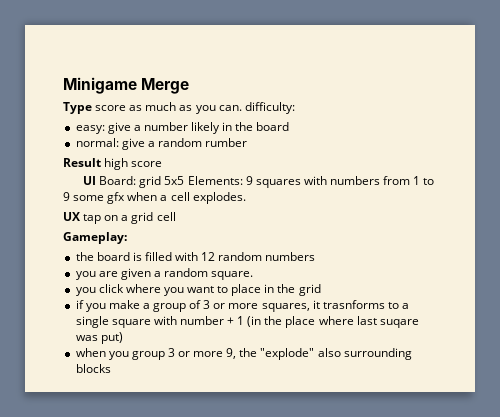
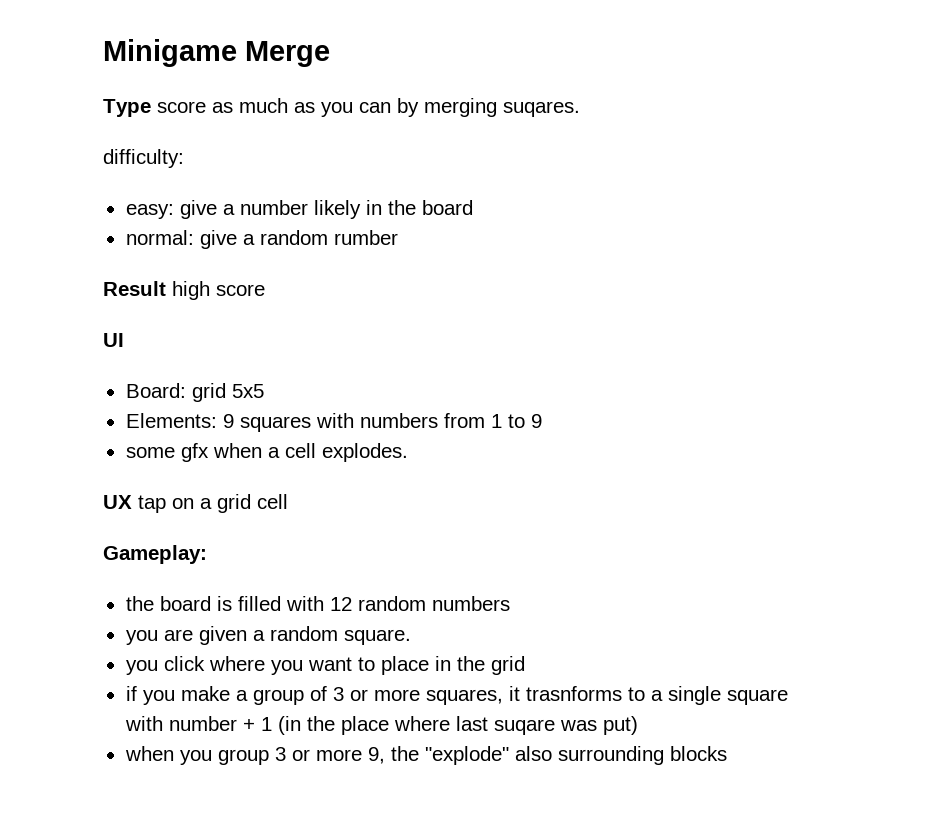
- Type score as much as you can. difficulty:
+ Type score as much as you can by merging suqares.
+ difficulty:
- UI Board: grid 5x5 Elements: 9 squares with numbers from 1 to 9 some gfx when a cell explodes.
+ UI
+ Board: grid 5x5
+ Elements: 9 squares with numbers from 1 to 9
+ some gfx when a cell explodes.

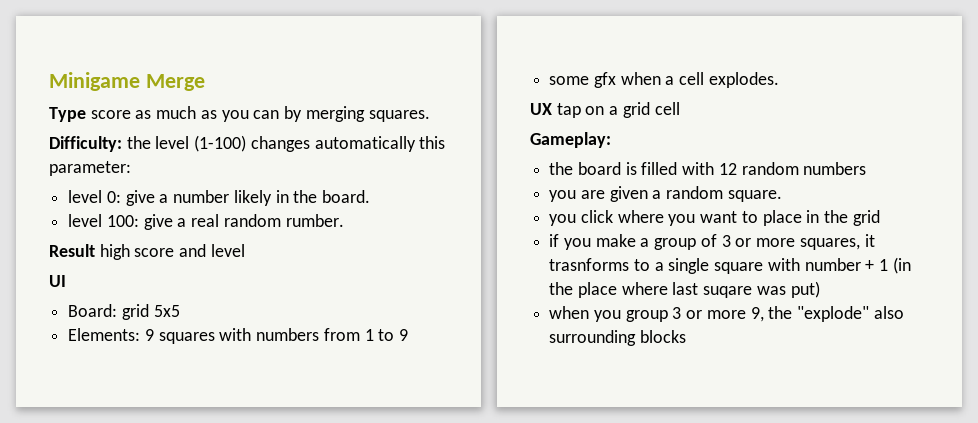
- Type score as much as you can by merging suqares.
- difficulty:
- easy: give a number likely in the board
- normal: give a random rumber
+ Type score as much as you can by merging squares.
+ Difficulty: the level (1-100) changes automatically this parameter:
+ level 0: give a number likely in the board.
+ level 100: give a real random rumber.
- Result high score
+ Result high score and level

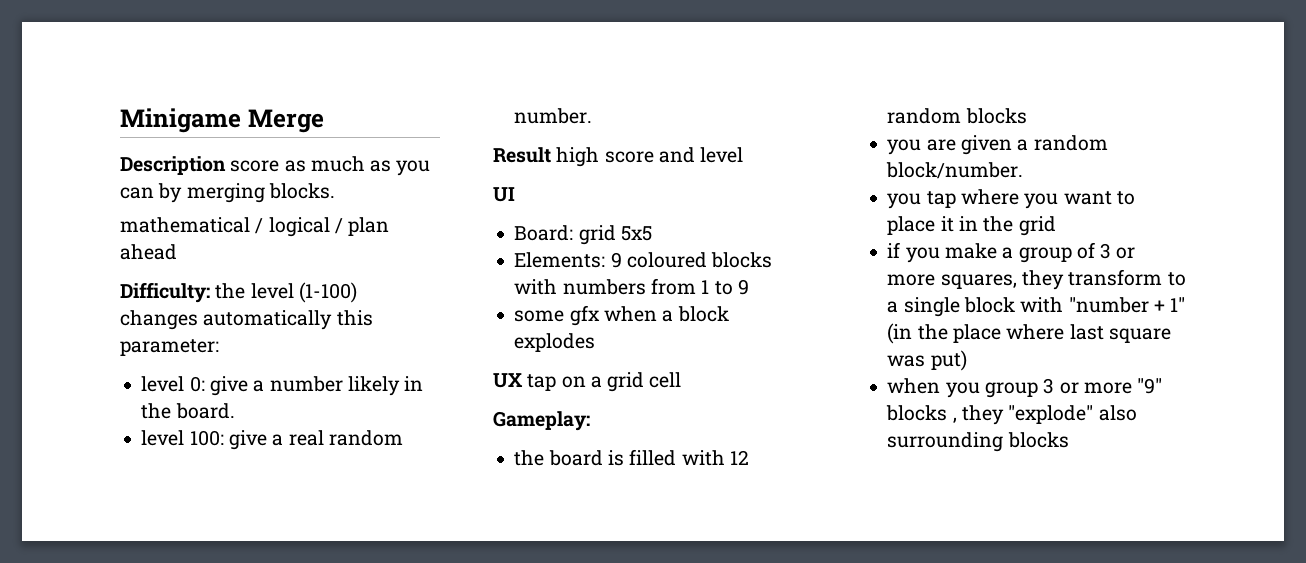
- Type score as much as you can by merging squares.
+ Description score as much as you can by merging blocks.
+ mathematical / logical / plan ahead
- level 100: give a real random rumber.
+ level 100: give a real random number.
- Elements: 9 squares with numbers from 1 to 9
+ Elements: 9 coloured blocks with numbers from 1 to 9
- some gfx when a cell explodes.
+ some gfx when a block explodes
- the board is filled with 12 random numbers
+ the board is filled with 12 random blocks
- you are given a random square.
- you click where you want to place in the grid
+ you are given a random block/number.
+ you tap where you want to place it in the grid
- if you make a group of 3 or more squares, it trasnforms to a single square with number + 1 (in the place where last suqare was put)
+ if you make a group of 3 or more squares, they transform to a single block with "number + 1" (in the place where last square was put)
- when you group 3 or more 9, the "explode" also surrounding blocks
+ when you group 3 or more "9" blocks , they "explode" also surrounding blocks

